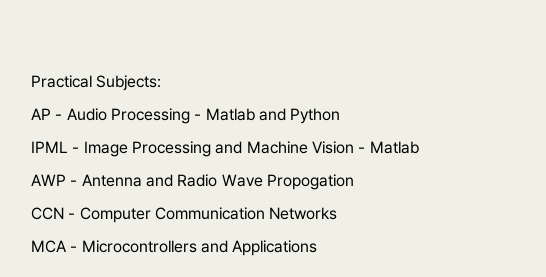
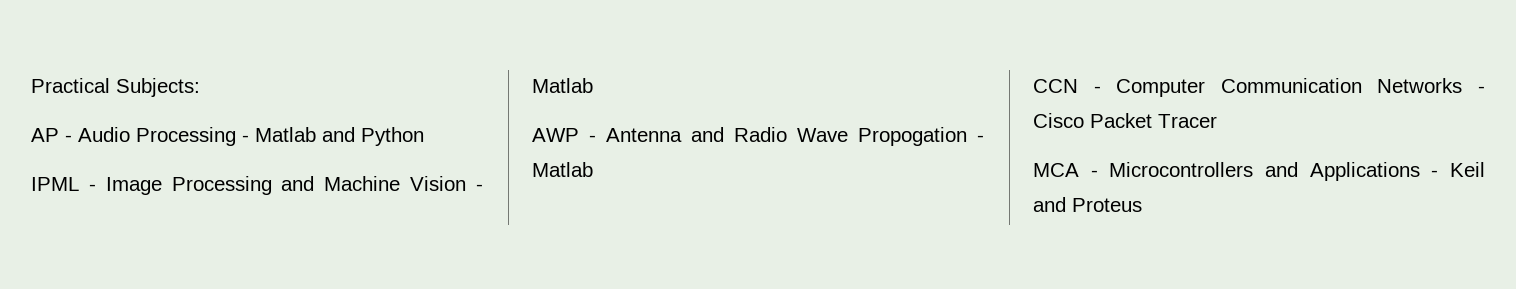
- AWP - Antenna and Radio Wave Propogation
+ AWP - Antenna and Radio Wave Propogation - Matlab
- CCN - Computer Communication Networks
+ CCN - Computer Communication Networks - Cisco Packet Tracer
- MCA - Microcontrollers and Applications
+ MCA - Microcontrollers and Applications - Keil and Proteus

